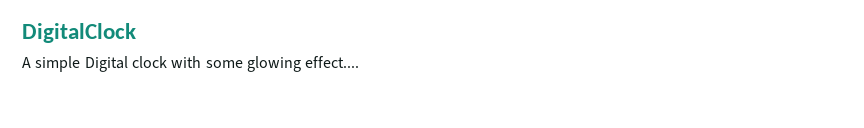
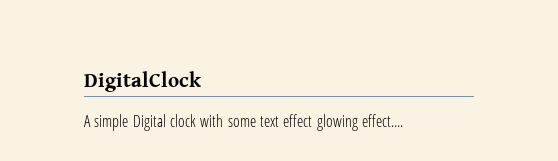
- A simple Digital clock with some glowing effect....
+ A simple Digital clock with some text effect glowing effect....

